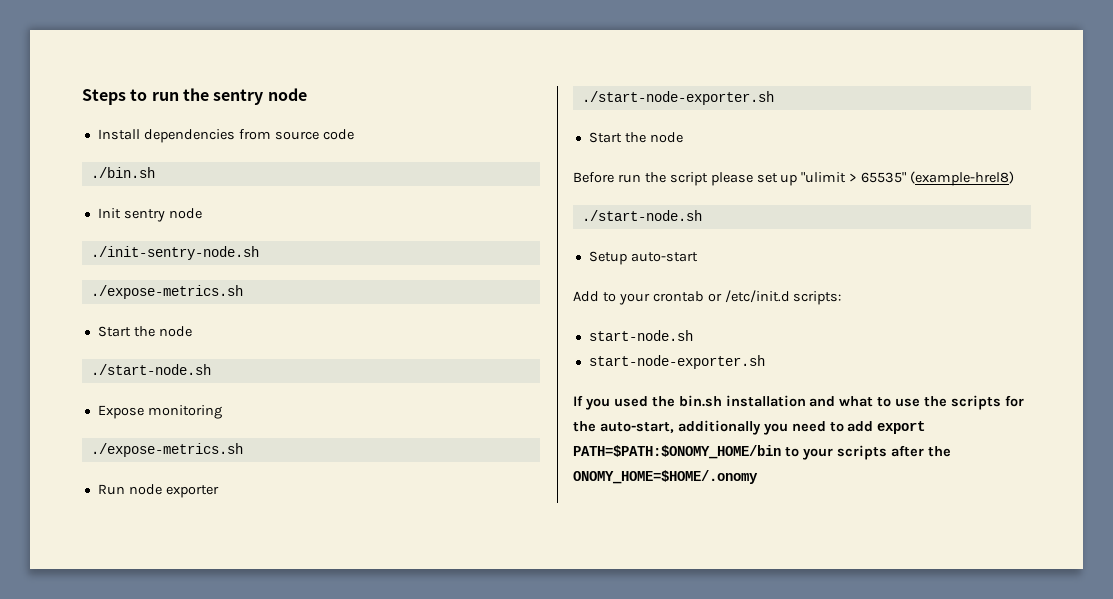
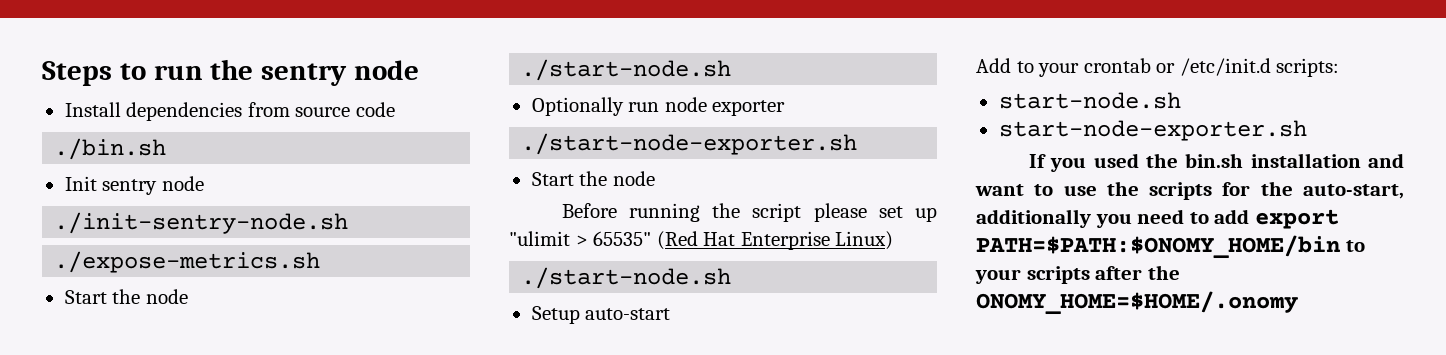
- Expose monitoring
- ./expose-metrics.sh
- Run node exporter
+ Optionally run node exporter
- Before run the script please set up "ulimit > 65535" (example-hrel8)
+ Before running the script please set up "ulimit > 65535" (Red Hat Enterprise Linux)
- If you used the bin.sh installation and what to use the scripts for the auto-start, additionally you need to add export PATH=$PATH:$ONOMY_HOME/bin to your scripts after the ONOMY_HOME=$HOME/.onomy
+ If you used the bin.sh installation and want to use the scripts for the auto-start, additionally you need to add export PATH=$PATH:$ONOMY_HOME/bin to your scripts after the ONOMY_HOME=$HOME/.onomy

